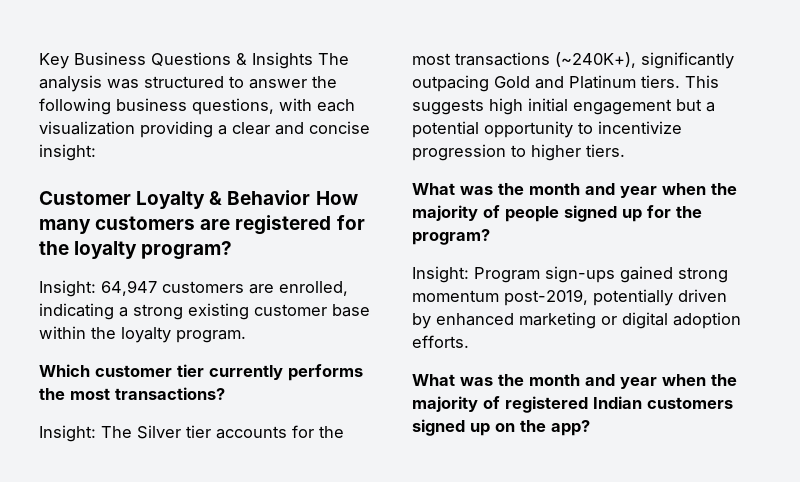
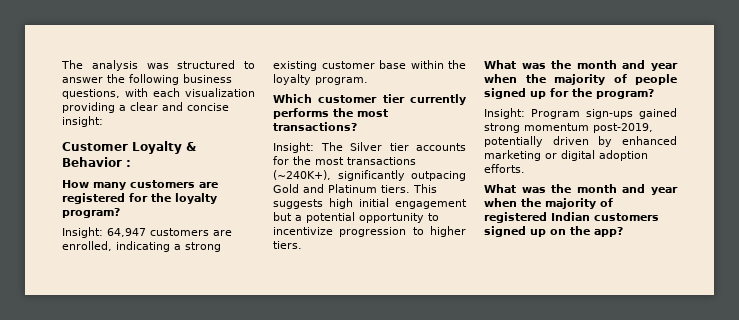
- Key Business Questions & Insights The analysis was structured to answer the following business questions, with each visualization providing a clear and concise insight:
+ The analysis was structured to answer the following business questions, with each visualization providing a clear and concise insight:
- Customer Loyalty & Behavior How many customers are registered for the loyalty program?
+ Customer Loyalty & Behavior :
+ How many customers are registered for the loyalty program?

